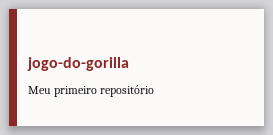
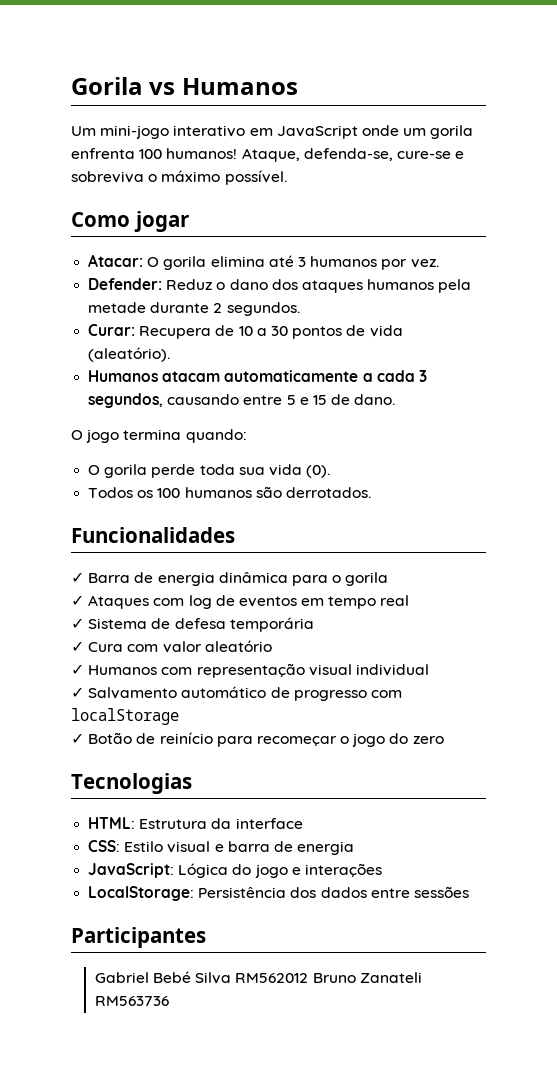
- jogo-do-gorilla
- Meu primeiro repositório
+ Gorila vs Humanos
+ Um mini-jogo interativo em JavaScript onde um gorila enfrenta 100 humanos! Ataque, defenda-se, cure-se e sobreviva o máximo possível.
+ Como jogar
+ Atacar: O gorila elimina até 3 humanos por vez.
+ Defender: Reduz o dano dos ataques humanos pela metade durante 2 segundos.
+ Curar: Recupera de 10 a 30 pontos de vida (aleatório).
+ Humanos atacam automaticamente a cada 3 segundos, causando entre 5 e 15 de dano.
+ O jogo termina quando:
+ O gorila perde toda sua vida (0).
+ Todos os 100 humanos são derrotados.
+ Funcionalidades
+ ✓ Barra de energia dinâmica para o gorila
+ ✓ Ataques com log de eventos em tempo real
+ ✓ Sistema de defesa temporária
+ ✓ Cura com valor aleatório
+ ✓ Humanos com representação visual individual
+ ✓ Salvamento automático de progresso com localStorage
+ ✓ Botão de reinício para recomeçar o jogo do zero
+ Tecnologias
+ HTML: Estrutura da interface
+ CSS: Estilo visual e barra de energia
+ JavaScript: Lógica do jogo e interações
+ LocalStorage: Persistência dos dados entre sessões
+ Participantes
+ Gabriel Bebé Silva RM562012 Bruno Zanateli RM563736

